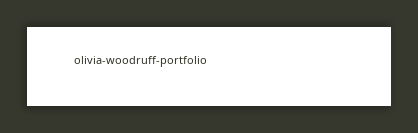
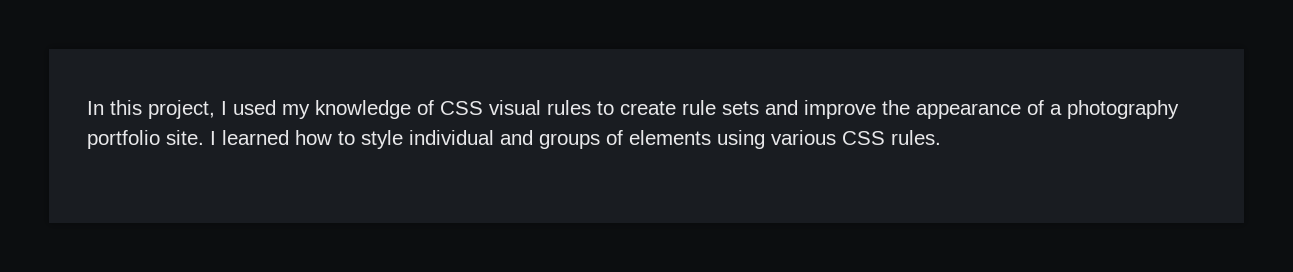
- olivia-woodruff-portfolio
+ In this project, I used my knowledge of CSS visual rules to create rule sets and improve the appearance of a photography portfolio site. I learned how to style individual and groups of elements using various CSS rules.

